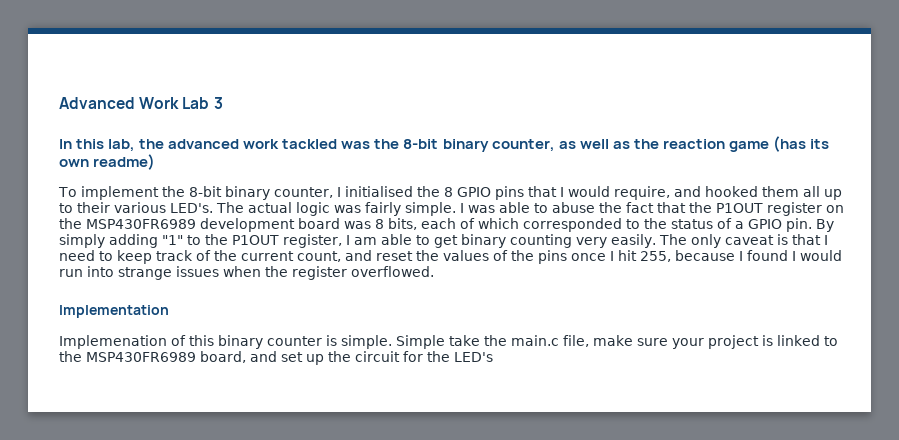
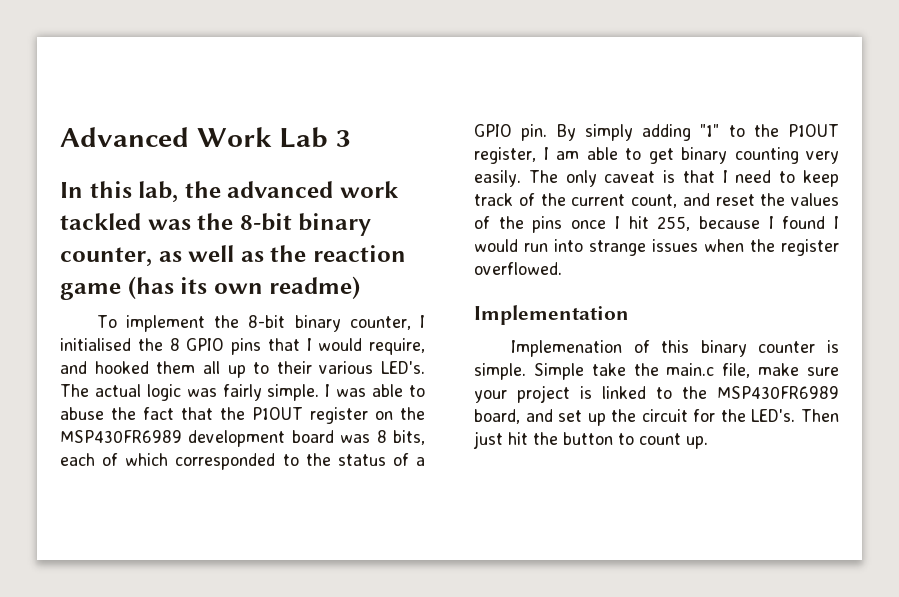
- Simple take the main.c file, make sure your project is linked to the MSP430FR6989 board, and set up the circuit for the LED's
+ Simple take the main.c file, make sure your project is linked to the MSP430FR6989 board, and set up the circuit for the LED's. Then just hit the button to count up.

